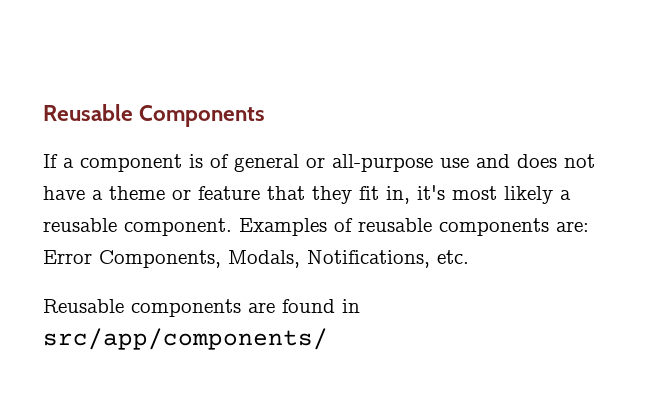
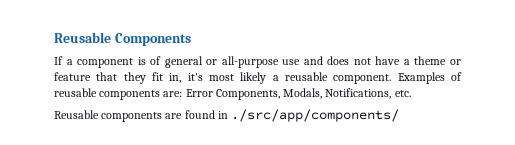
- Reusable components are found in src/app/components/
+ Reusable components are found in ./src/app/components/

